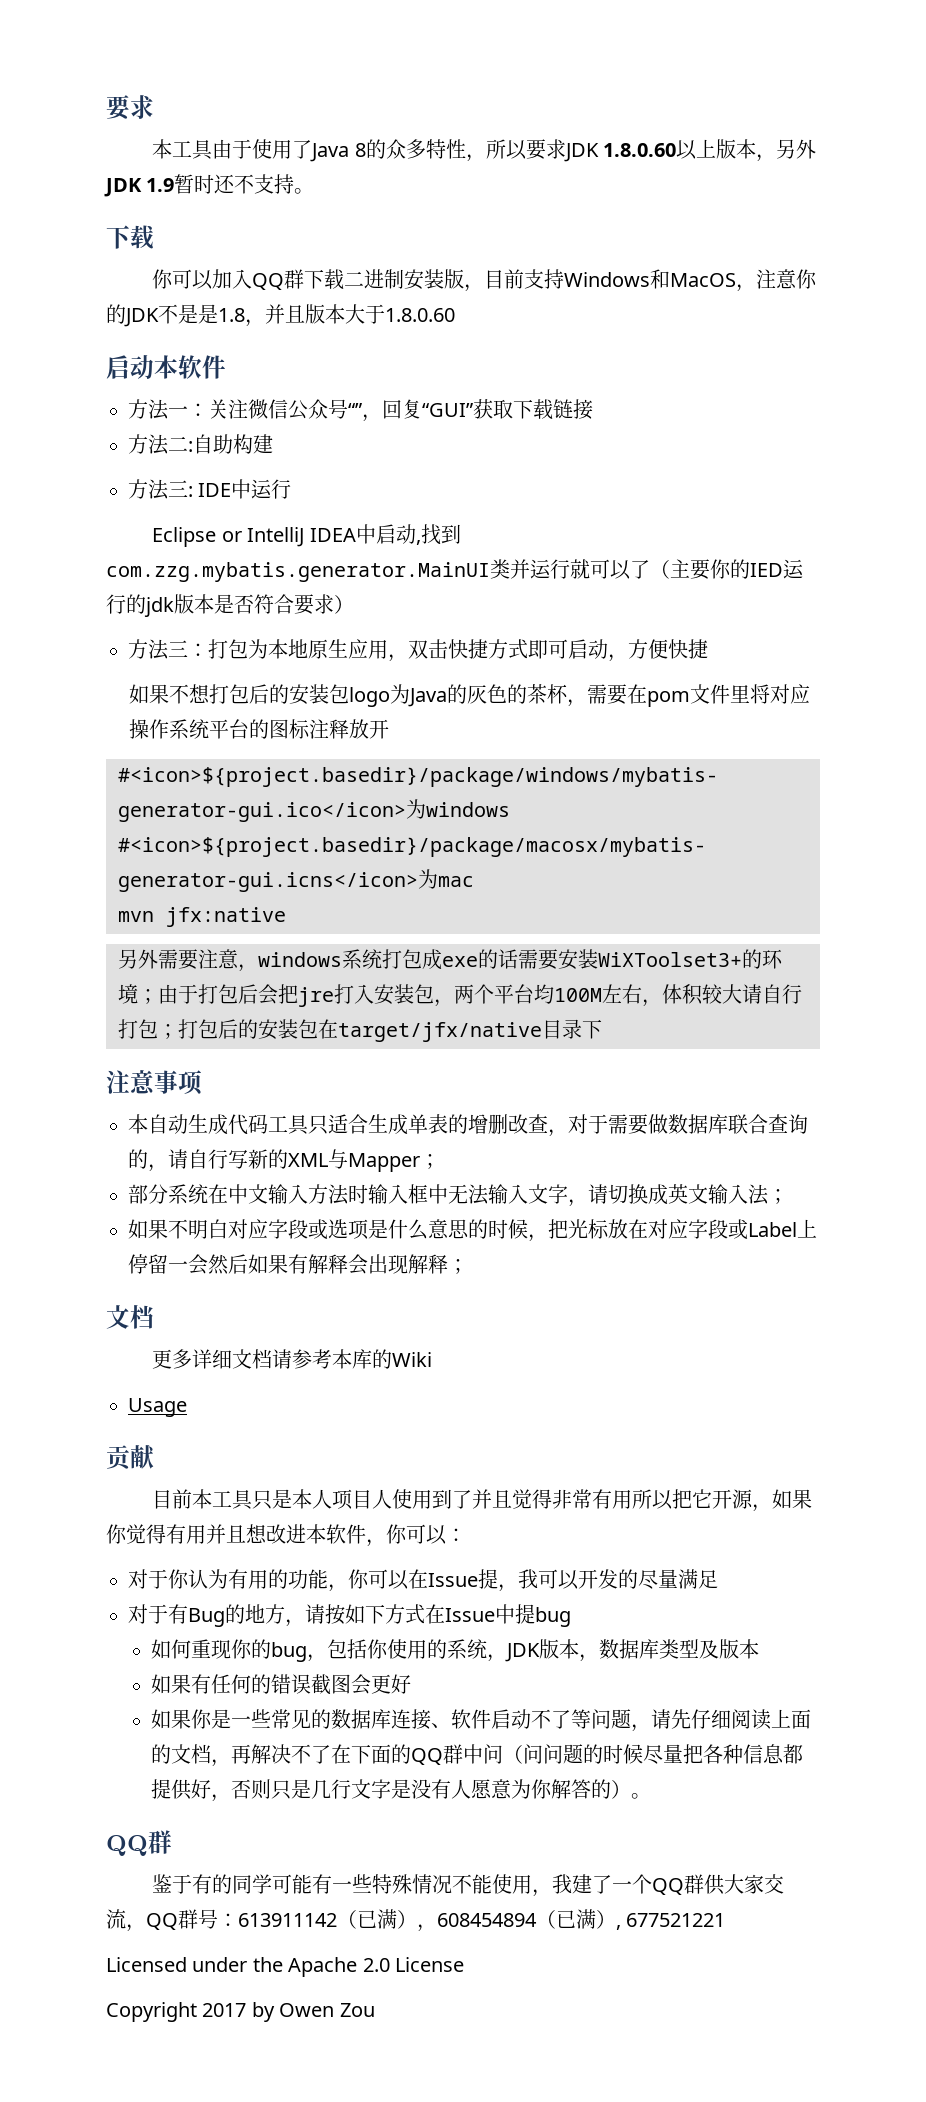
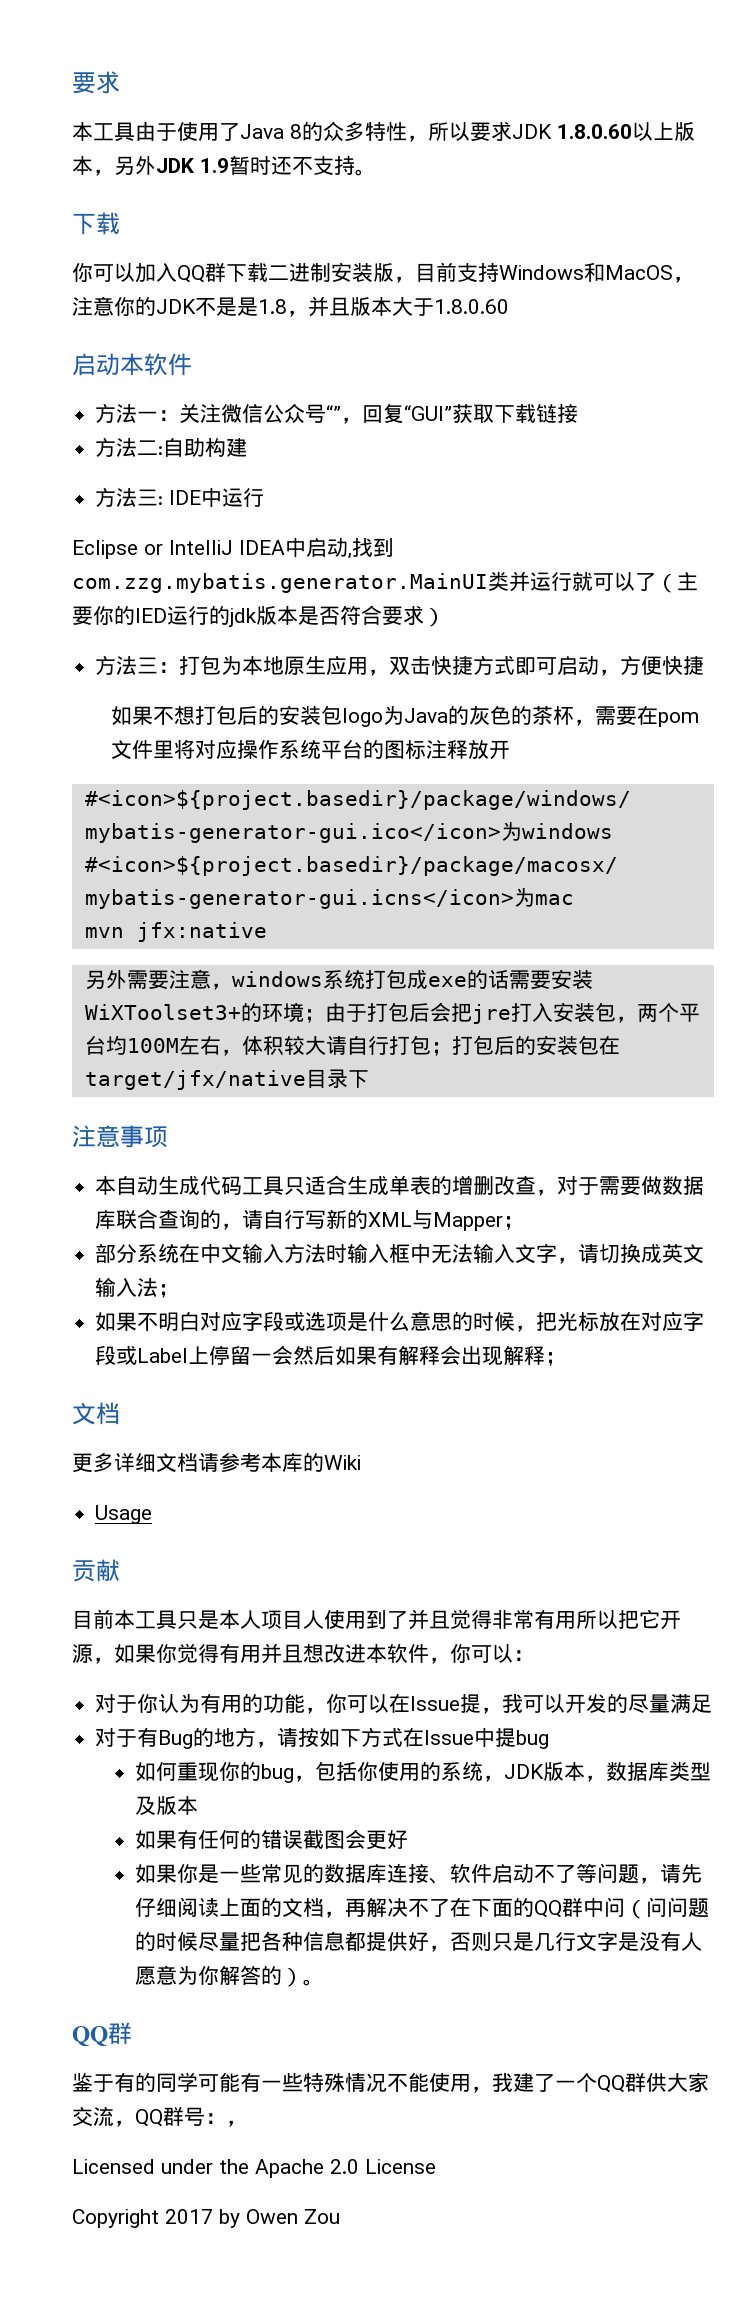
- 鉴于有的同学可能有一些特殊情况不能使用，我建了一个QQ群供大家交流，QQ群号：613911142（已满），608454894（已满）, 677521221
+ 鉴于有的同学可能有一些特殊情况不能使用，我建了一个QQ群供大家交流，QQ群号：，

